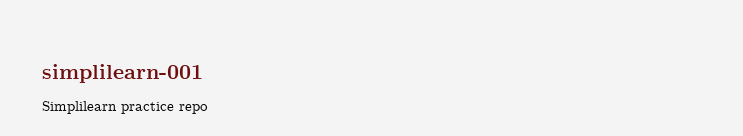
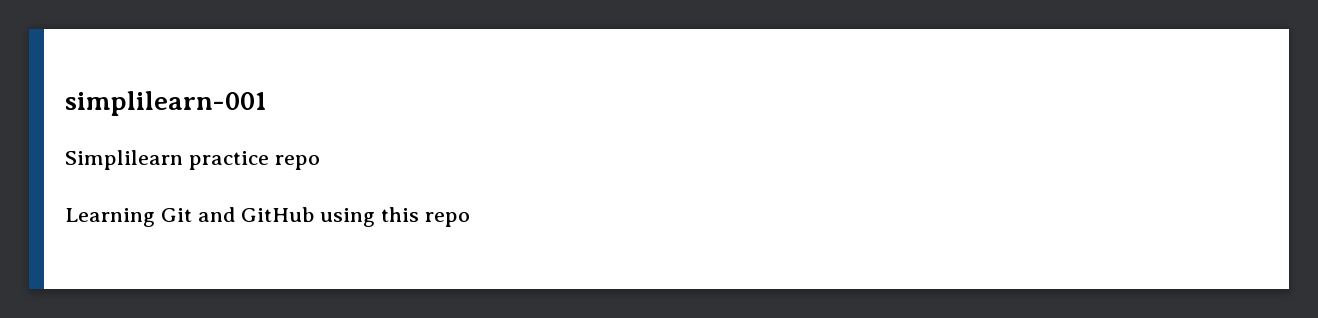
+ Learning Git and GitHub using this repo

